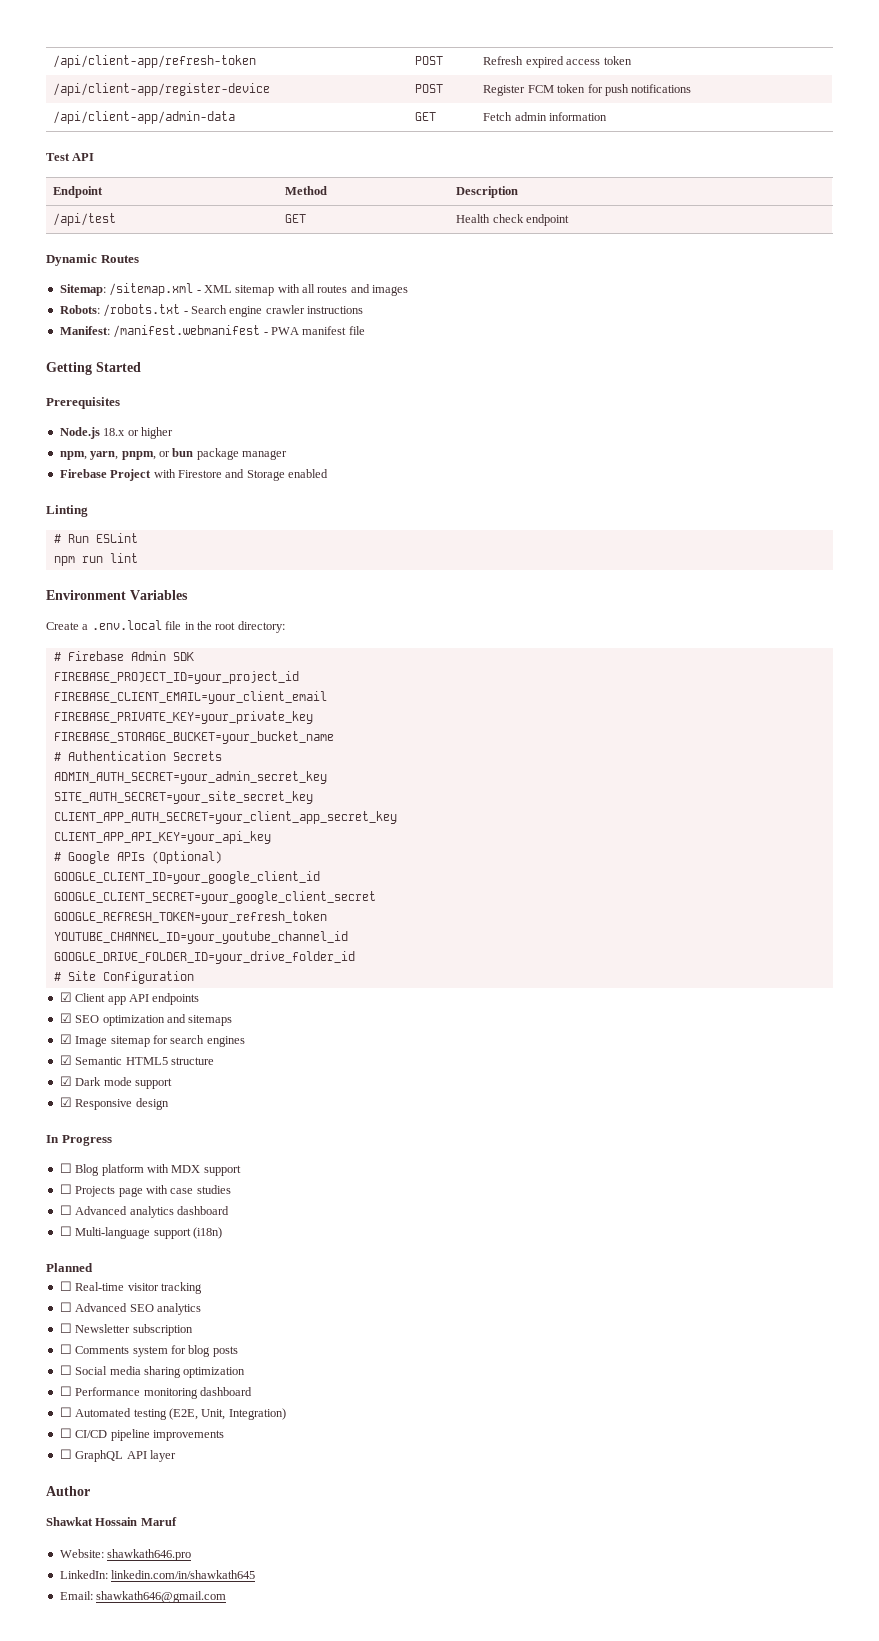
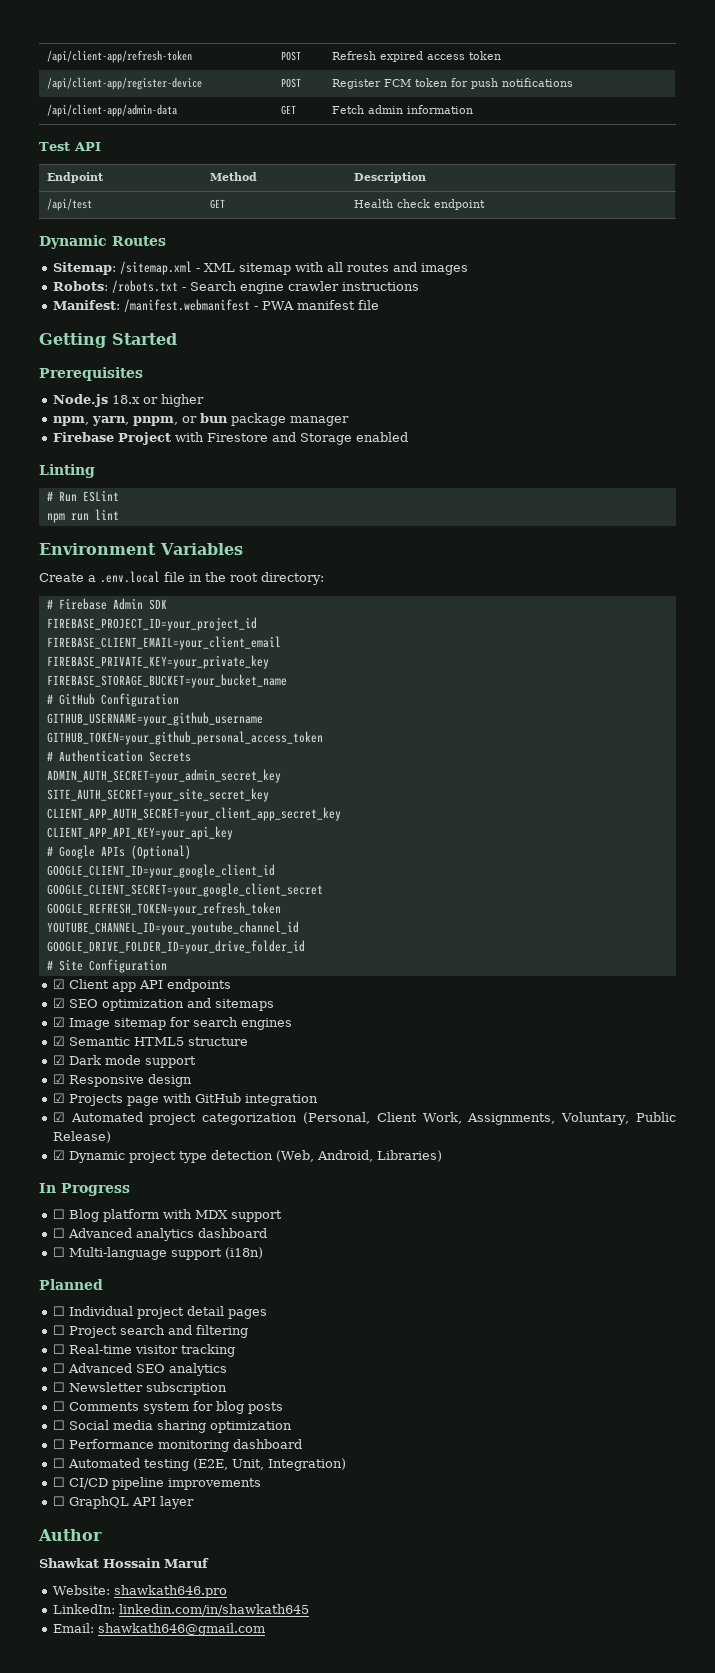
+ # GitHub Configuration
+ GITHUB_USERNAME=your_github_username
+ GITHUB_TOKEN=your_github_personal_access_token
+ ☑ Projects page with GitHub integration
+ ☑ Automated project categorization (Personal, Client Work, Assignments, Voluntary, Public Release)
+ ☑ Dynamic project type detection (Web, Android, Libraries)
- ☐ Projects page with case studies
+ ☐ Individual project detail pages
+ ☐ Project search and filtering

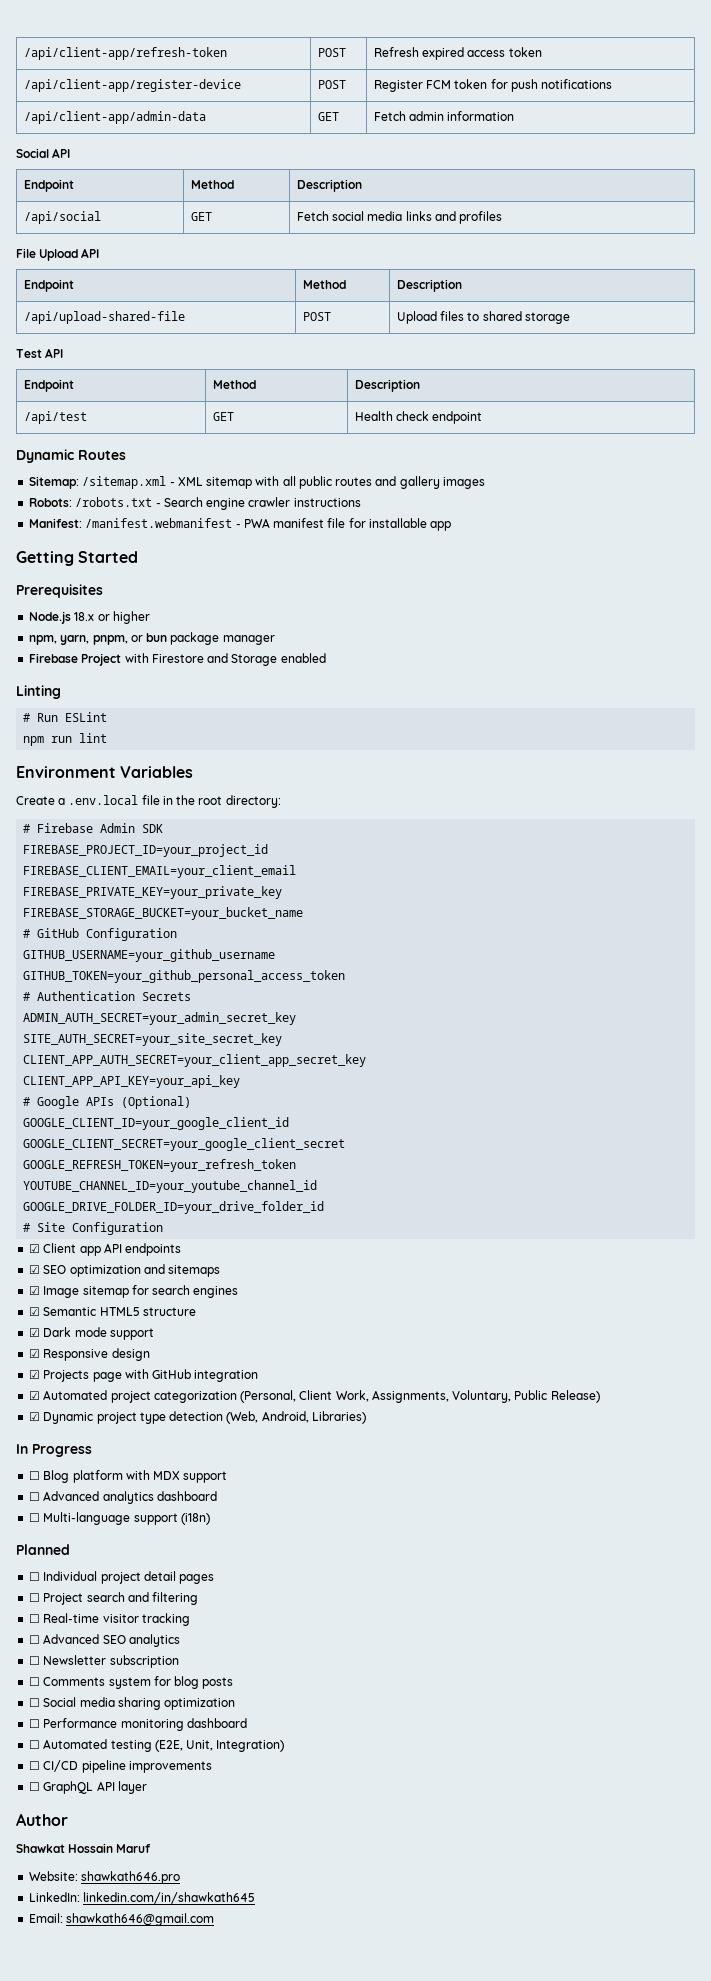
+ Social API
+ Endpoint | Method | Description
+ /api/social | GET | Fetch social media links and profiles
+ File Upload API
+ Endpoint | Method | Description
+ /api/upload-shared-file | POST | Upload files to shared storage
- Sitemap: /sitemap.xml - XML sitemap with all routes and images
+ Sitemap: /sitemap.xml - XML sitemap with all public routes and gallery images
- Manifest: /manifest.webmanifest - PWA manifest file
+ Manifest: /manifest.webmanifest - PWA manifest file for installable app

